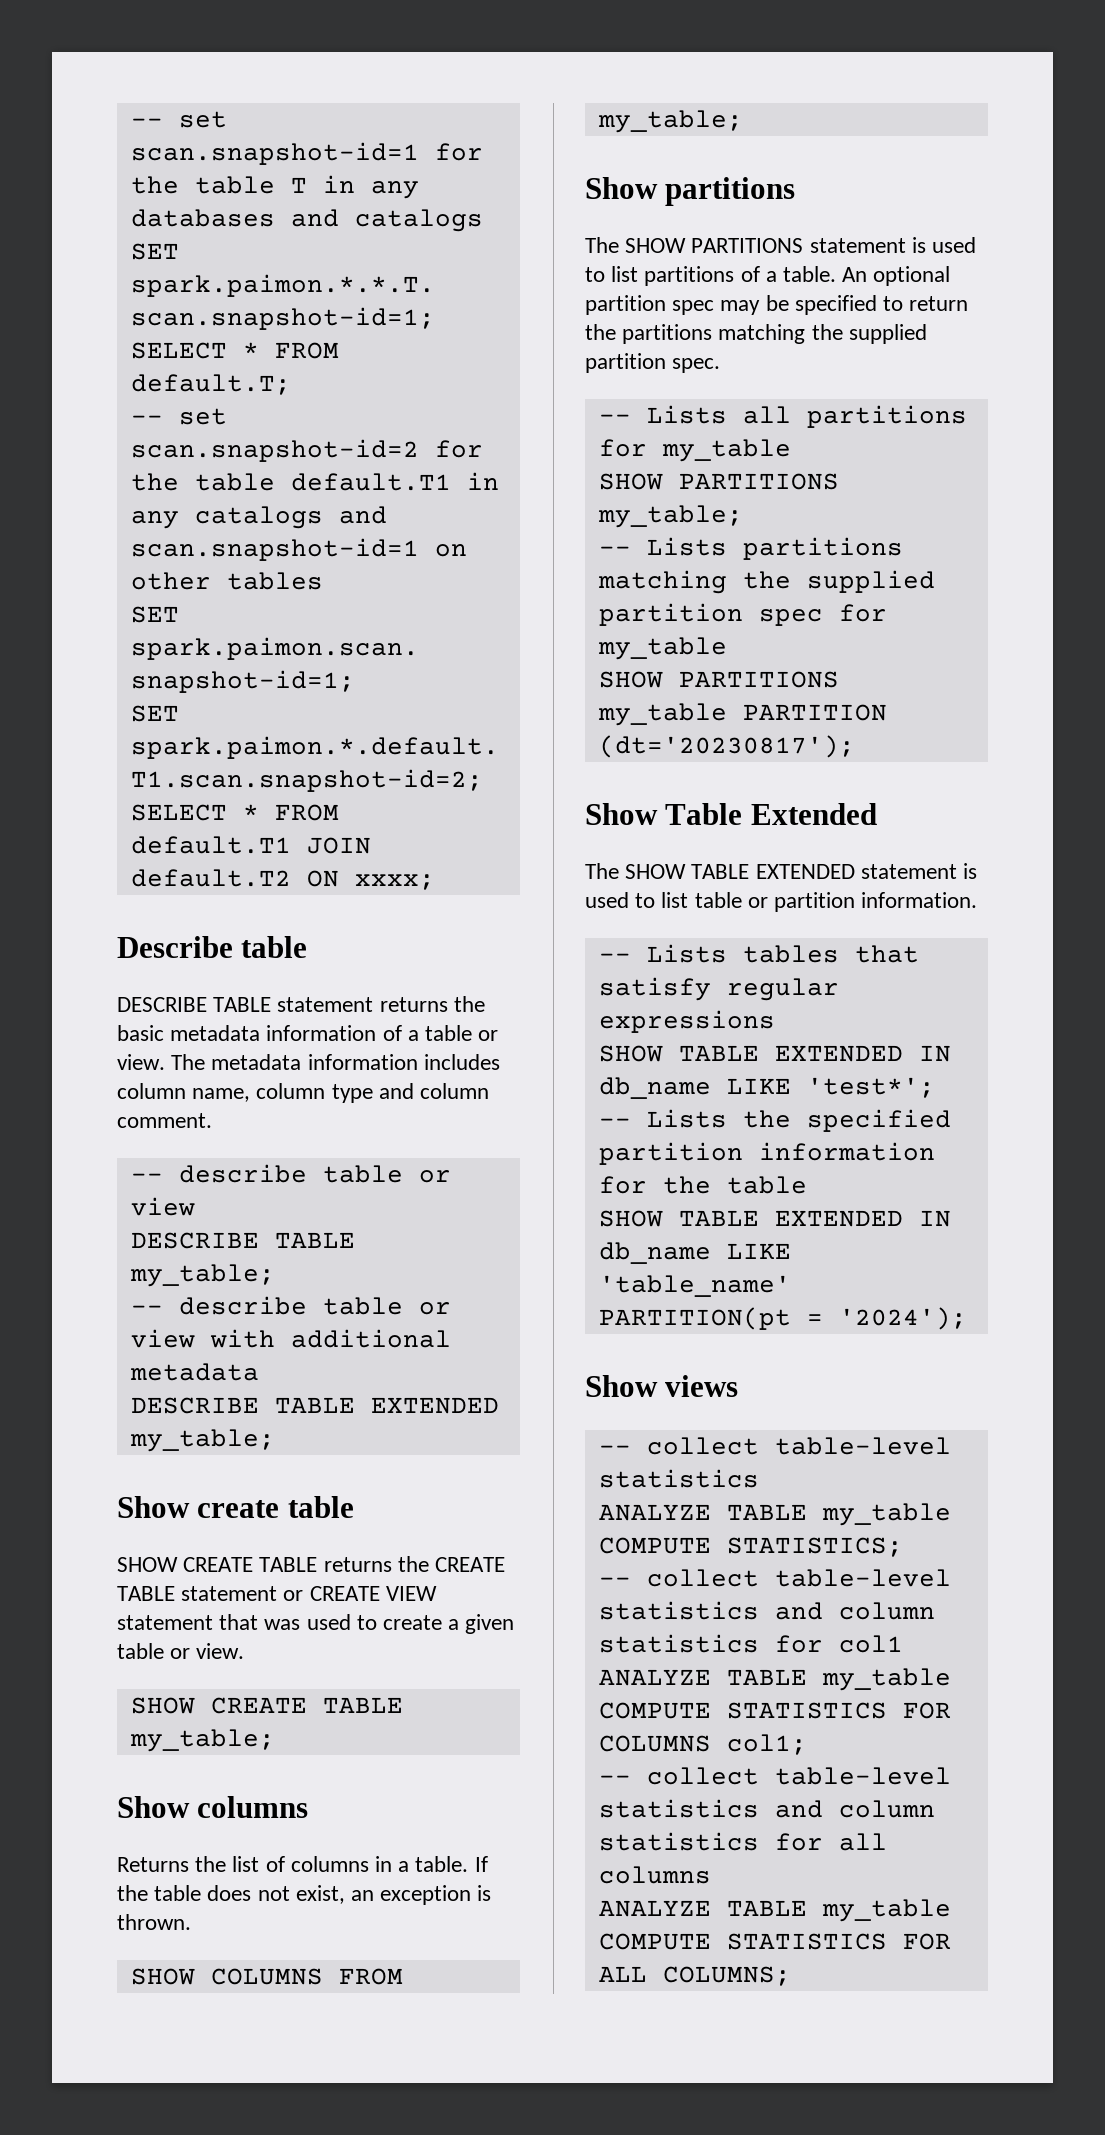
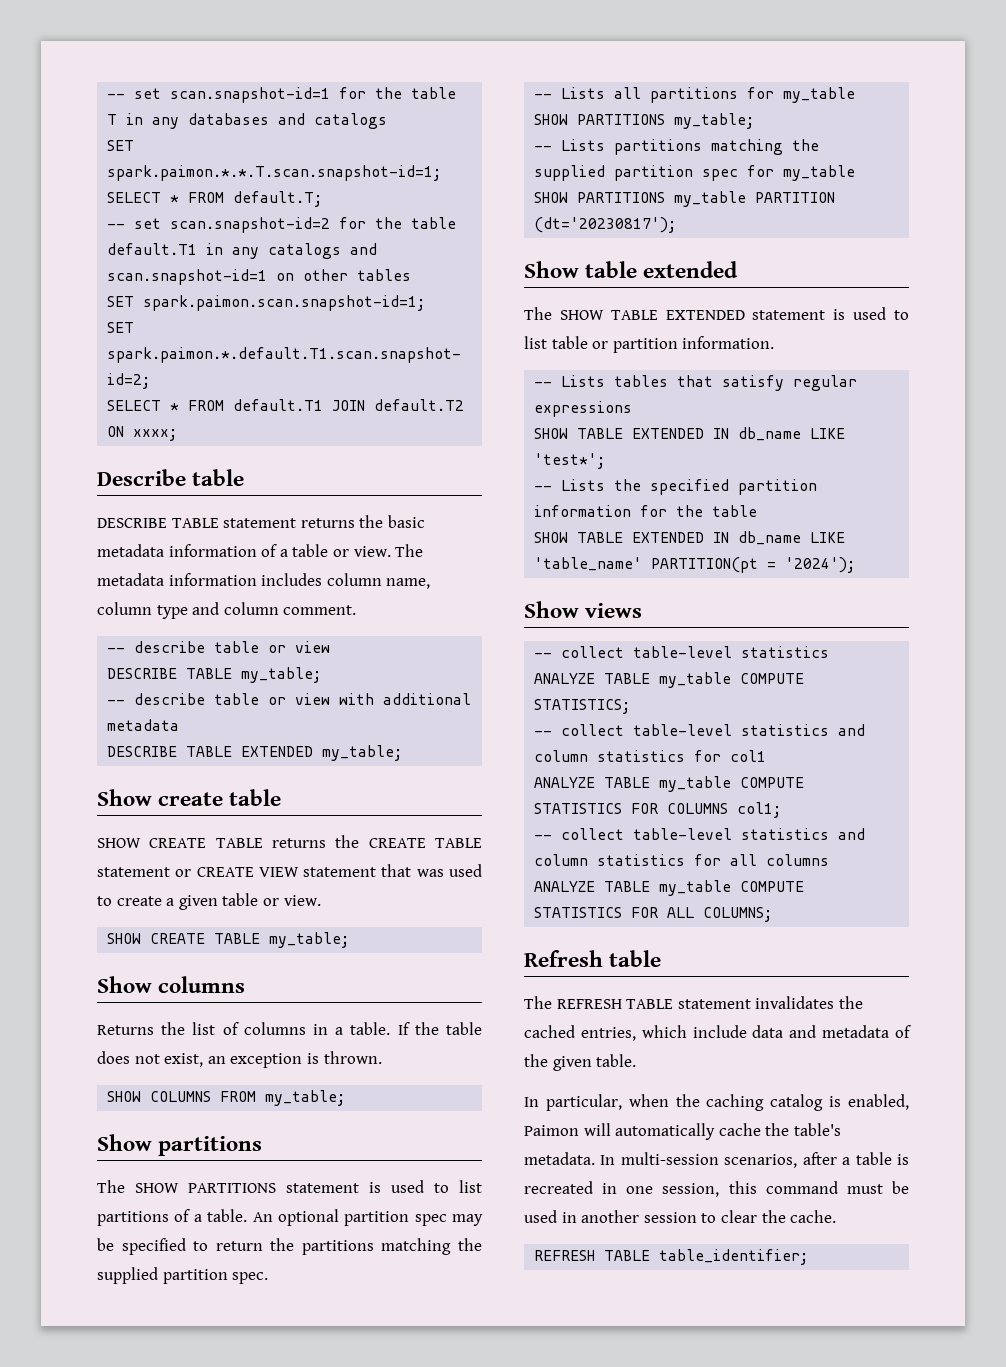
- Show Table Extended
+ Show table extended
+ Refresh table
+ The REFRESH TABLE statement invalidates the cached entries, which include data and metadata of the given table.
+ In particular, when the caching catalog is enabled, Paimon will automatically cache the table's metadata. In multi-session scenarios, after a table is recreated in one session, this command must be used in another session to clear the cache.
+ REFRESH TABLE table_identifier;

